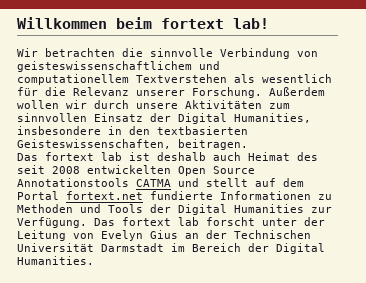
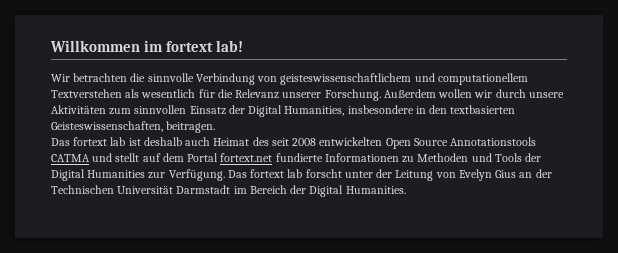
- Willkommen beim fortext lab!
+ Willkommen im fortext lab!

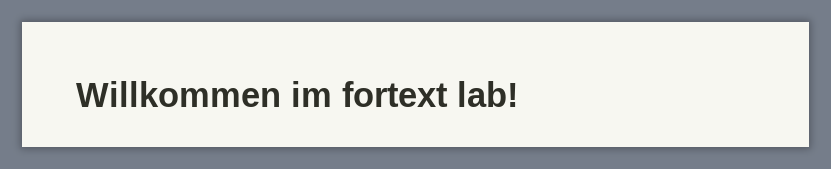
- Wir betrachten die sinnvolle Verbindung von geisteswissenschaftlichem und computationellem Textverstehen als wesentlich für die Relevanz unserer Forschung. Außerdem wollen wir durch unsere Aktivitäten zum sinnvollen Einsatz der Digital Humanities, insbesondere in den textbasierten Geisteswissenschaften, beitragen.
- Das fortext lab ist deshalb auch Heimat des seit 2008 entwickelten Open Source Annotationstools CATMA und stellt auf dem Portal fortext.net fundierte Informationen zu Methoden und Tools der Digital Humanities zur Verfügung. Das fortext lab forscht unter der Leitung von Evelyn Gius an der Technischen Universität Darmstadt im Bereich der Digital Humanities.

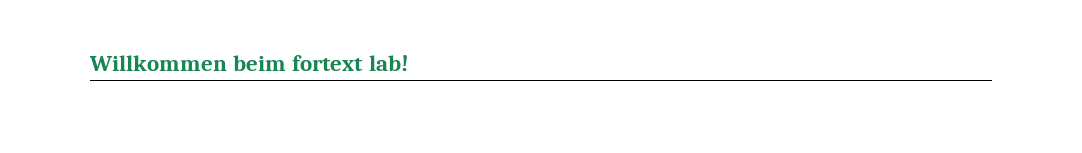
- Willkommen im fortext lab!
+ Willkommen beim fortext lab!

